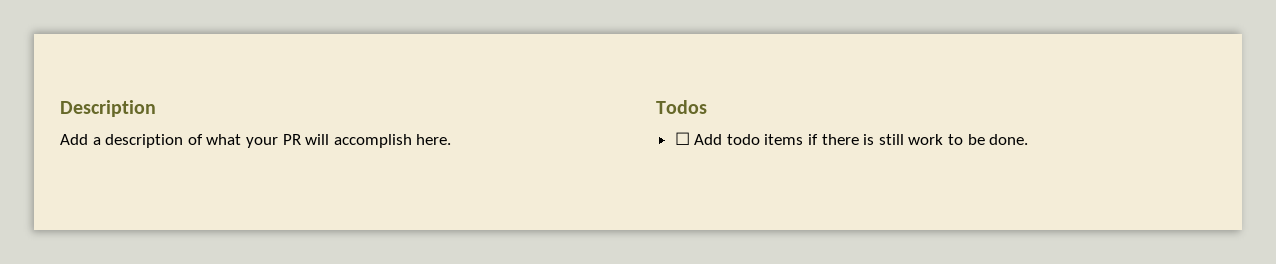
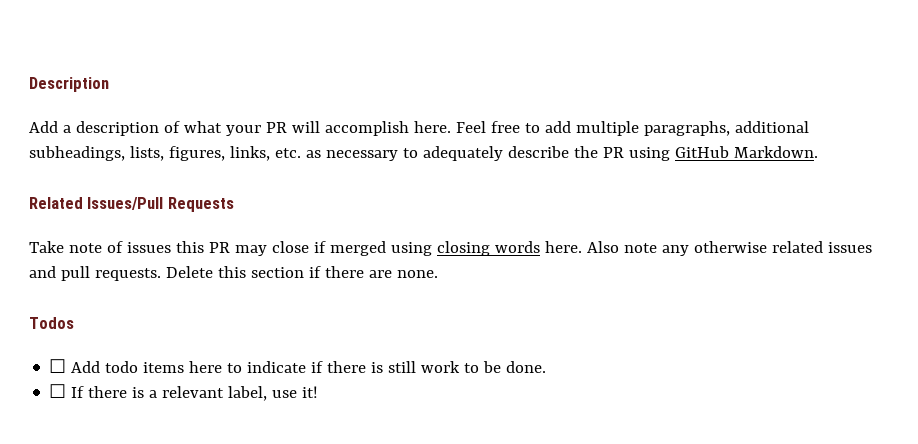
+ Feel free to add multiple paragraphs, additional subheadings, lists, figures, links, etc. as necessary to adequately describe the PR using GitHub Markdown.
+ Related Issues/Pull Requests
+ Take note of issues this PR may close if merged using closing words here. Also note any otherwise related issues and pull requests. Delete this section if there are none.
- ☐ Add todo items if there is still work to be done.
+ ☐ Add todo items here to indicate if there is still work to be done.
+ ☐ If there is a relevant label, use it!

